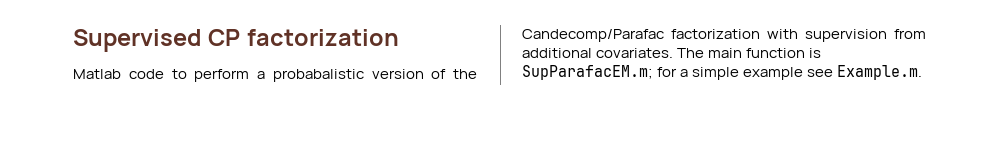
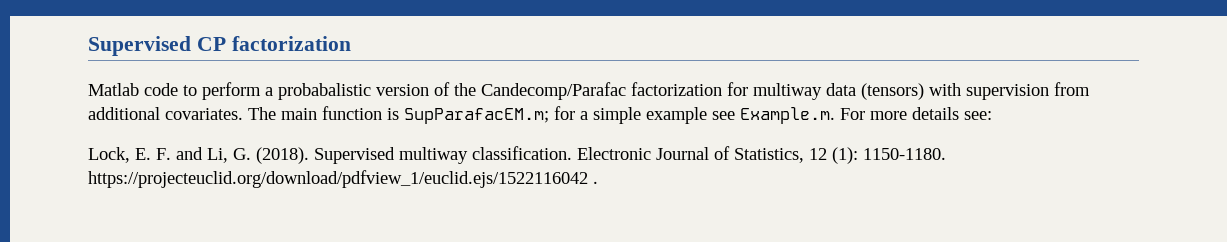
- Matlab code to perform a probabalistic version of the Candecomp/Parafac factorization with supervision from additional covariates.
+ Matlab code to perform a probabalistic version of the Candecomp/Parafac factorization for multiway data (tensors) with supervision from additional covariates.
- The main function is SupParafacEM.m; for a simple example see Example.m.
+ The main function is SupParafacEM.m; for a simple example see Example.m. For more details see:
+ Lock, E. F. and Li, G. (2018). Supervised multiway classification. Electronic Journal of Statistics, 12 (1): 1150-1180. https://projecteuclid.org/download/pdfview_1/euclid.ejs/1522116042 .

